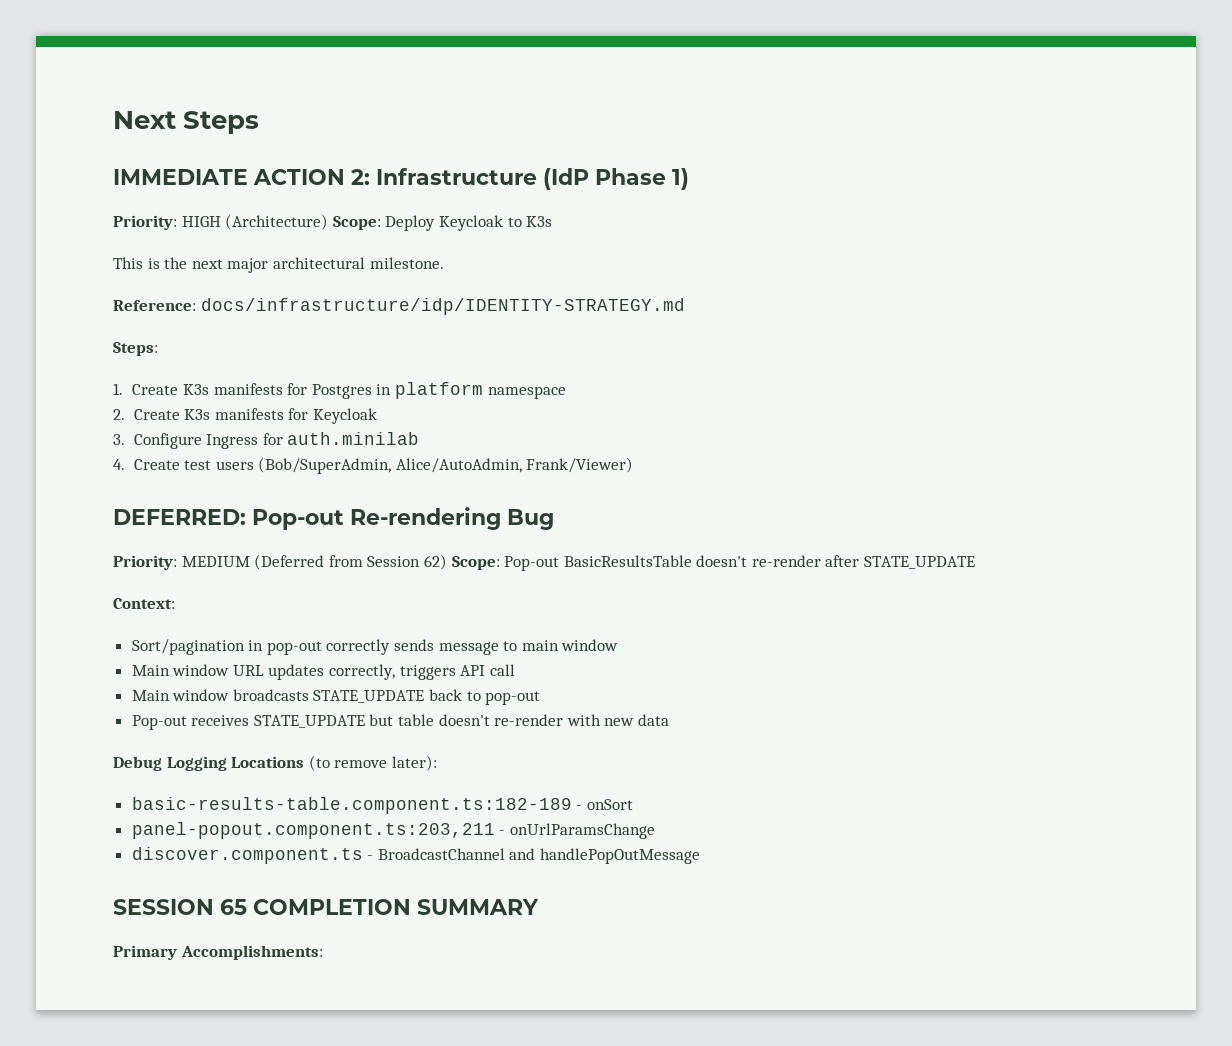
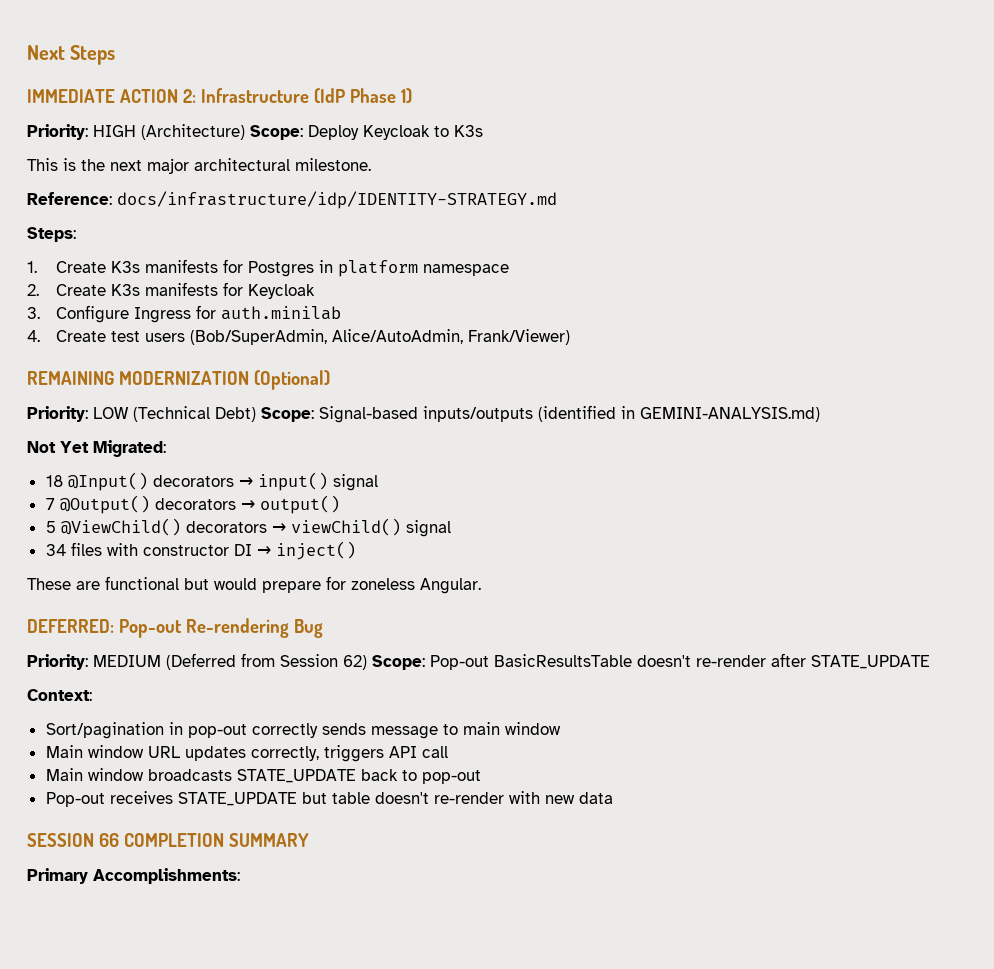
+ REMAINING MODERNIZATION (Optional)
+ Priority: LOW (Technical Debt) Scope: Signal-based inputs/outputs (identified in GEMINI-ANALYSIS.md)
+ Not Yet Migrated:
+ 18 @Input() decorators → input() signal
+ 7 @Output() decorators → output()
+ 5 @ViewChild() decorators → viewChild() signal
+ 34 files with constructor DI → inject()
+ These are functional but would prepare for zoneless Angular.
- Debug Logging Locations (to remove later):
- basic-results-table.component.ts:182-189 - onSort
- panel-popout.component.ts:203,211 - onUrlParamsChange
- discover.component.ts - BroadcastChannel and handlePopOutMessage
- SESSION 65 COMPLETION SUMMARY
+ SESSION 66 COMPLETION SUMMARY

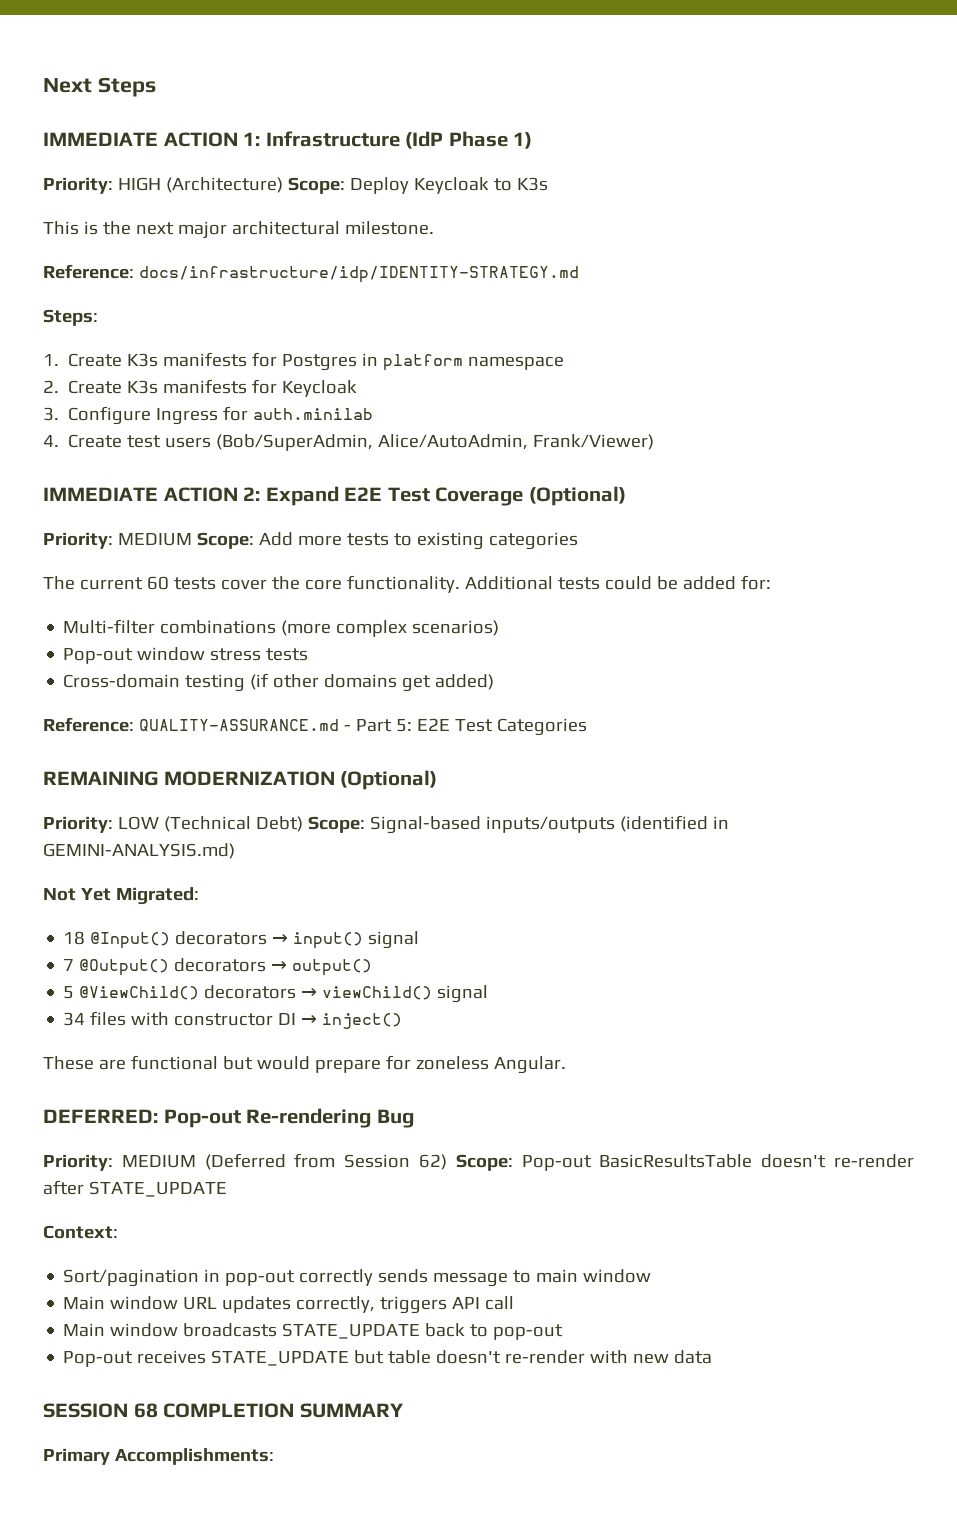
- IMMEDIATE ACTION 2: Infrastructure (IdP Phase 1)
+ IMMEDIATE ACTION 1: Infrastructure (IdP Phase 1)
+ IMMEDIATE ACTION 2: Expand E2E Test Coverage (Optional)
+ Priority: MEDIUM Scope: Add more tests to existing categories
+ The current 60 tests cover the core functionality. Additional tests could be added for:
+ Multi-filter combinations (more complex scenarios)
+ Pop-out window stress tests
+ Cross-domain testing (if other domains get added)
+ Reference: QUALITY-ASSURANCE.md - Part 5: E2E Test Categories
- SESSION 66 COMPLETION SUMMARY
+ SESSION 68 COMPLETION SUMMARY

